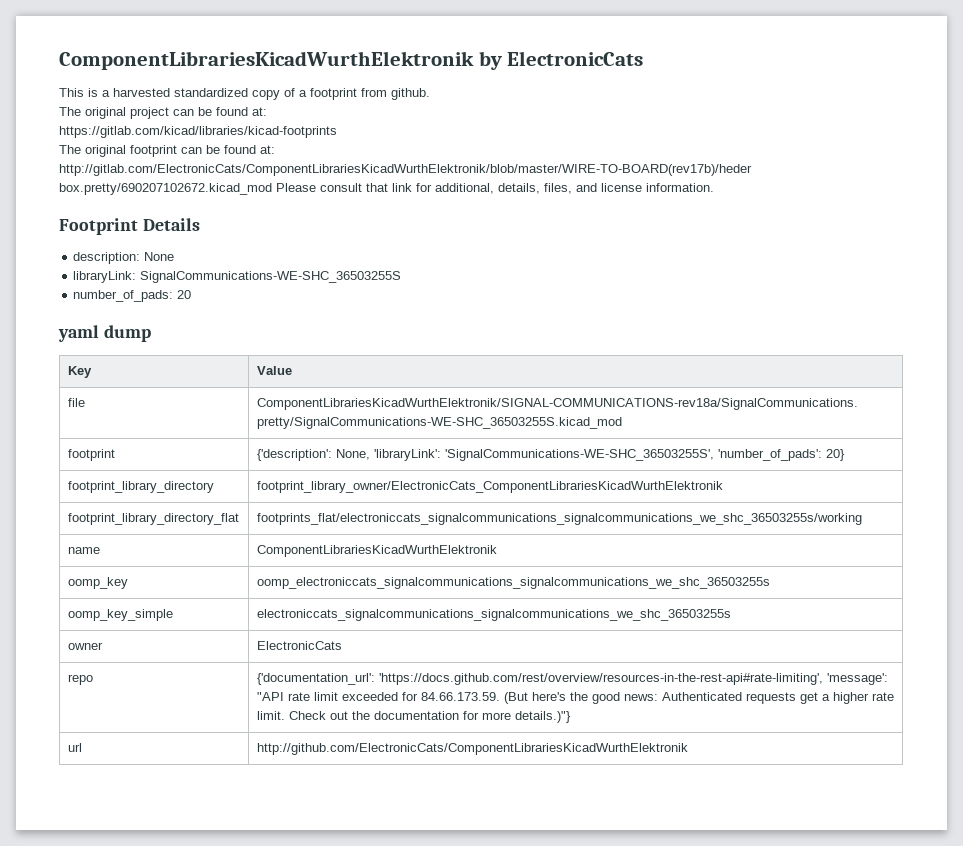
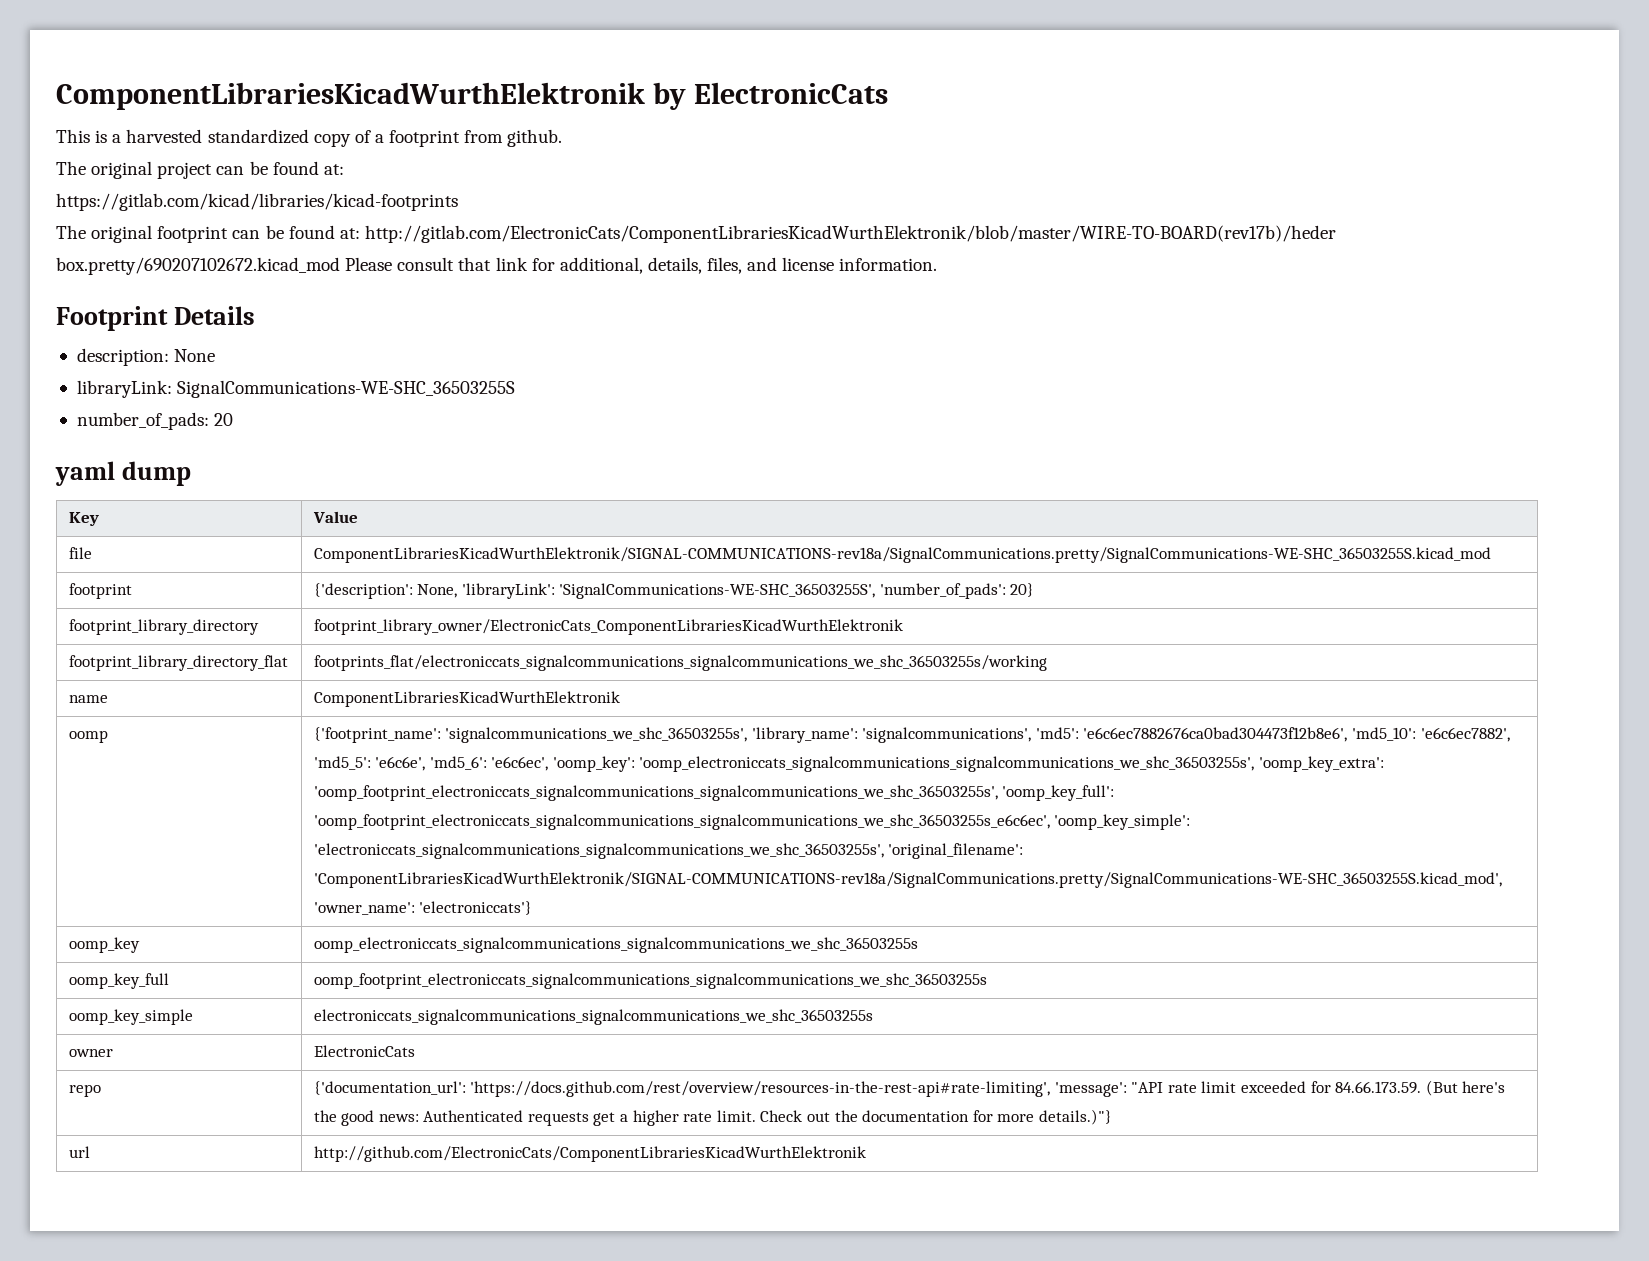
+ oomp | {'footprint_name': 'signalcommunications_we_shc_36503255s', 'library_name': 'signalcommunications', 'md5': 'e6c6ec7882676ca0bad304473f12b8e6', 'md5_10': 'e6c6ec7882', 'md5_5': 'e6c6e', 'md5_6': 'e6c6ec', 'oomp_key': 'oomp_electroniccats_signalcommunications_signalcommunications_we_shc_36503255s', 'oomp_key_extra': 'oomp_footprint_electroniccats_signalcommunications_signalcommunications_we_shc_36503255s', 'oomp_key_full': 'oomp_footprint_electroniccats_signalcommunications_signalcommunications_we_shc_36503255s_e6c6ec', 'oomp_key_simple': 'electroniccats_signalcommunications_signalcommunications_we_shc_36503255s', 'original_filename': 'ComponentLibrariesKicadWurthElektronik/SIGNAL-COMMUNICATIONS-rev18a/SignalCommunications.pretty/SignalCommunications-WE-SHC_36503255S.kicad_mod', 'owner_name': 'electroniccats'}
+ oomp_key_full | oomp_footprint_electroniccats_signalcommunications_signalcommunications_we_shc_36503255s

